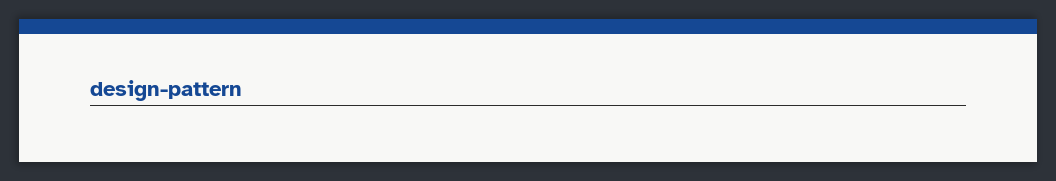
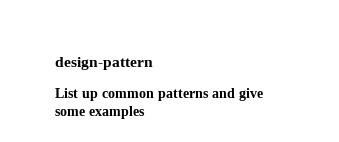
+ List up common patterns and give some examples

